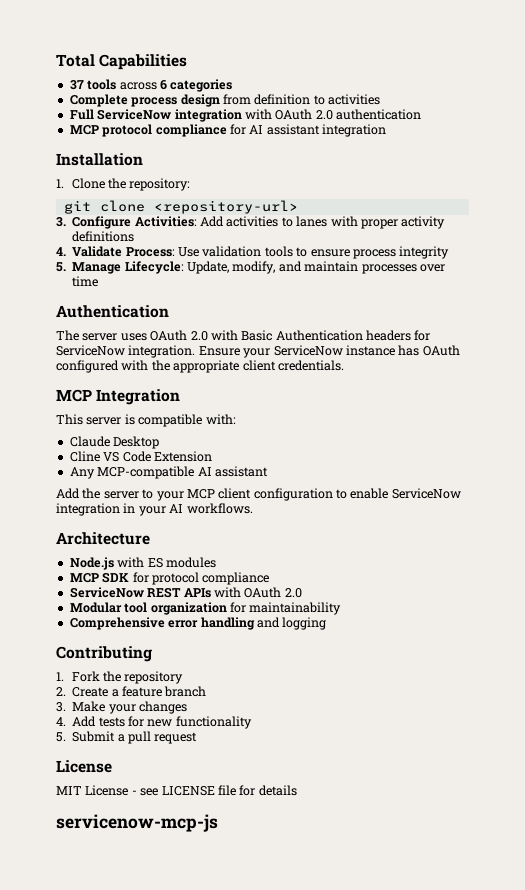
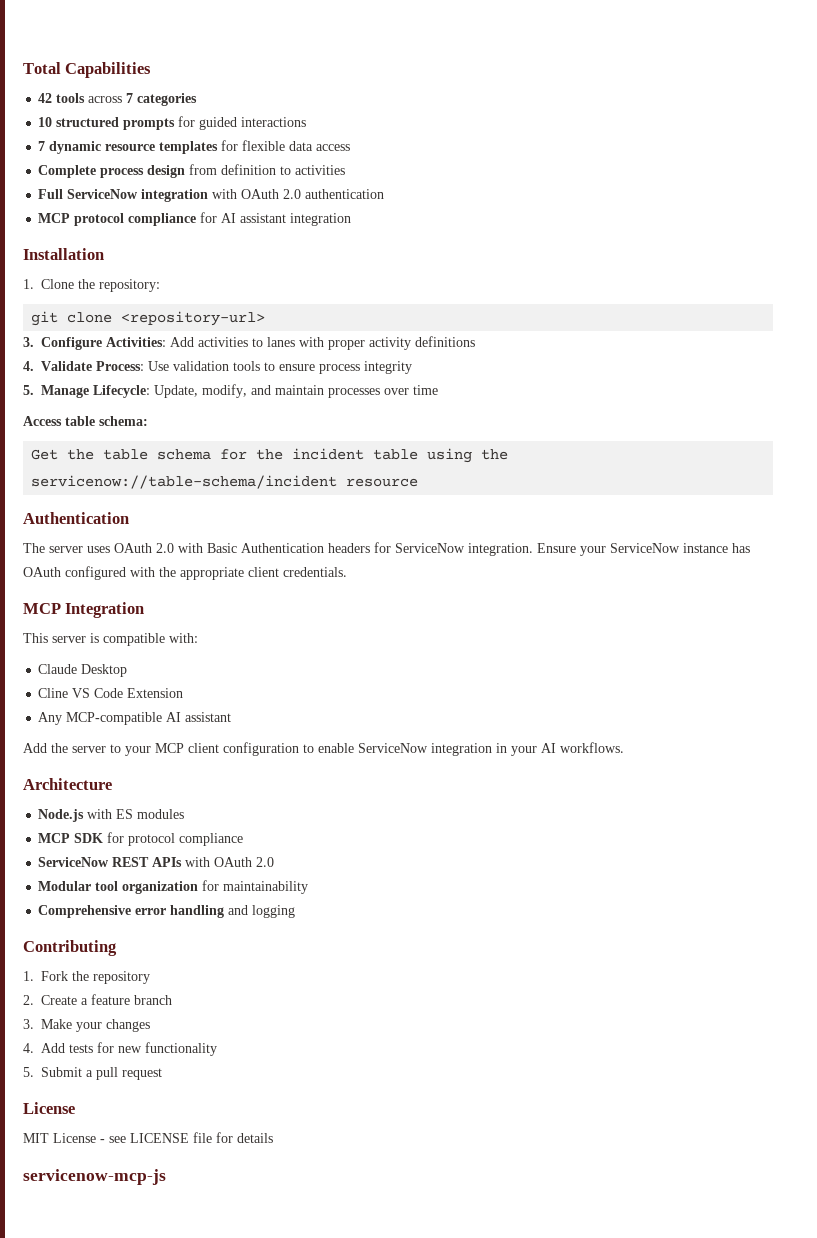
- 37 tools across 6 categories
+ 42 tools across 7 categories
+ 10 structured prompts for guided interactions
+ 7 dynamic resource templates for flexible data access
+ Access table schema:
+ Get the table schema for the incident table using the servicenow://table-schema/incident resource

